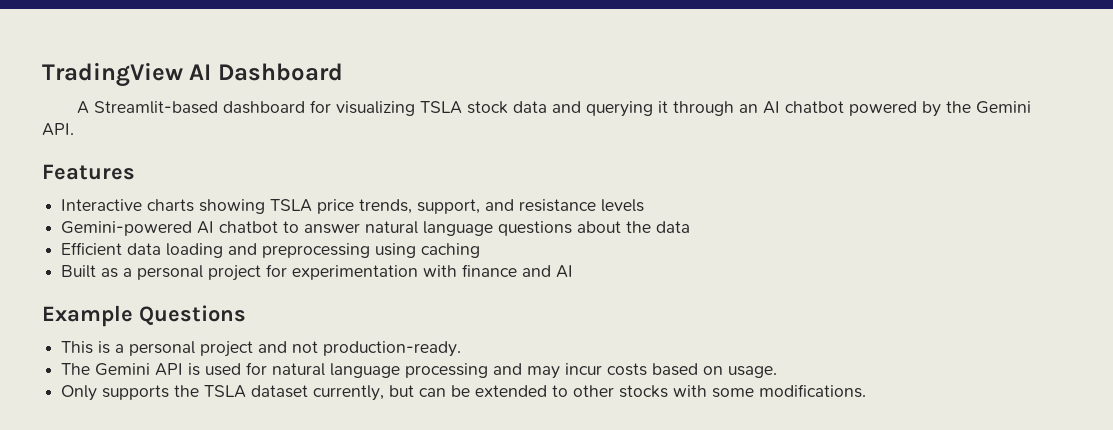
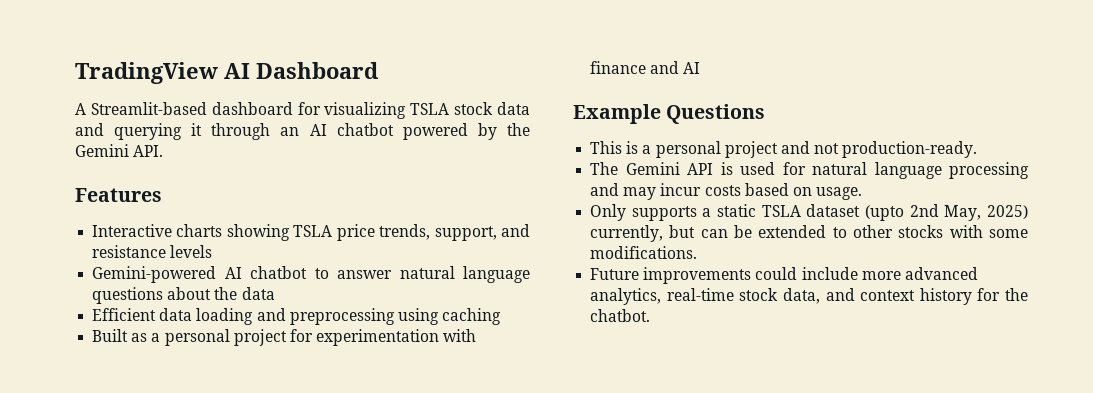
- Only supports the TSLA dataset currently, but can be extended to other stocks with some modifications.
+ Only supports a static TSLA dataset (upto 2nd May, 2025) currently, but can be extended to other stocks with some modifications.
+ Future improvements could include more advanced analytics, real-time stock data, and context history for the chatbot.

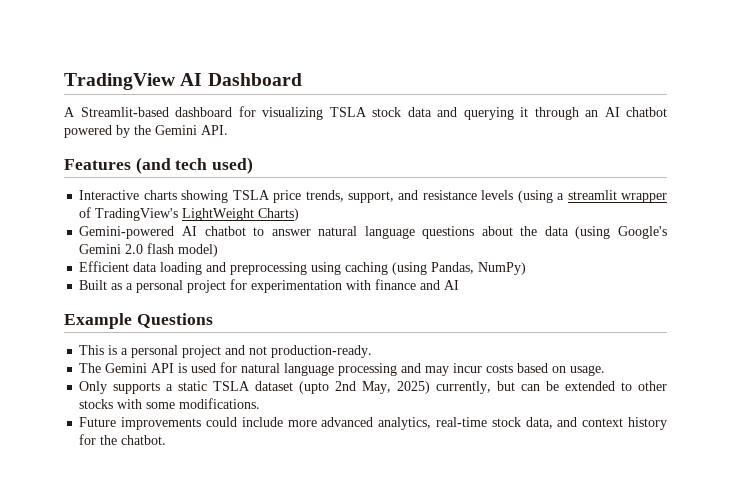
- Features
+ Features (and tech used)
- Interactive charts showing TSLA price trends, support, and resistance levels
+ Interactive charts showing TSLA price trends, support, and resistance levels (using a streamlit wrapper of TradingView's LightWeight Charts)
- Gemini-powered AI chatbot to answer natural language questions about the data
+ Gemini-powered AI chatbot to answer natural language questions about the data (using Google's Gemini 2.0 flash model)
- Efficient data loading and preprocessing using caching
+ Efficient data loading and preprocessing using caching (using Pandas, NumPy)

